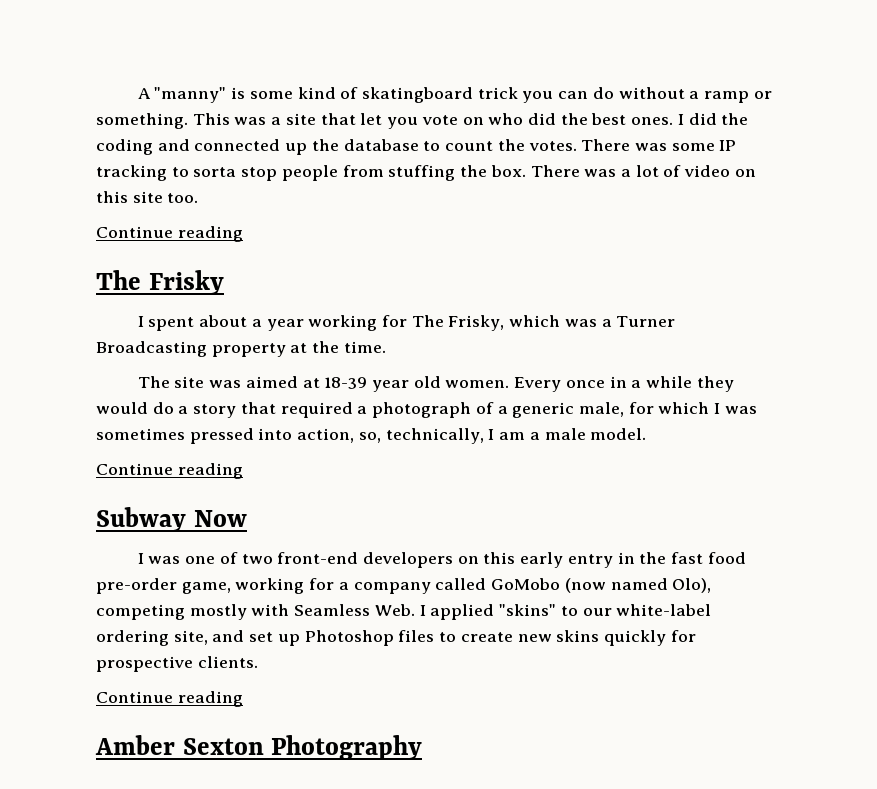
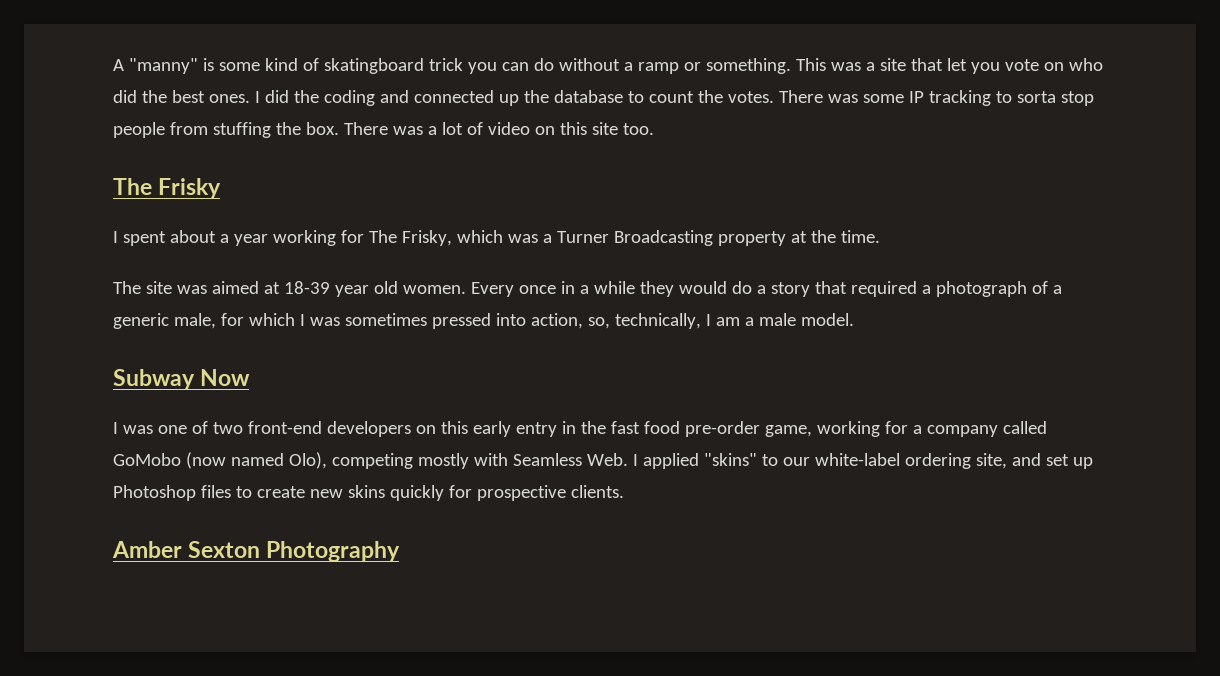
  There was a lot of video on this site too.
- Continue reading
  Every once in a while they would do a story that required a photograph of a generic male, for which I was sometimes pressed into action, so, technically, I am a male model.
- Continue reading
  I was one of two front-end developers on this early entry in the fast food pre-order game, working for a company called GoMobo (now named Olo), competing mostly with Seamless Web. I applied "skins" to our white-label ordering site, and set up Photoshop files to create new skins quickly for prospective clients.
- Continue reading

